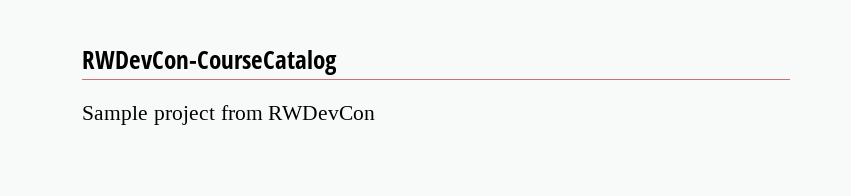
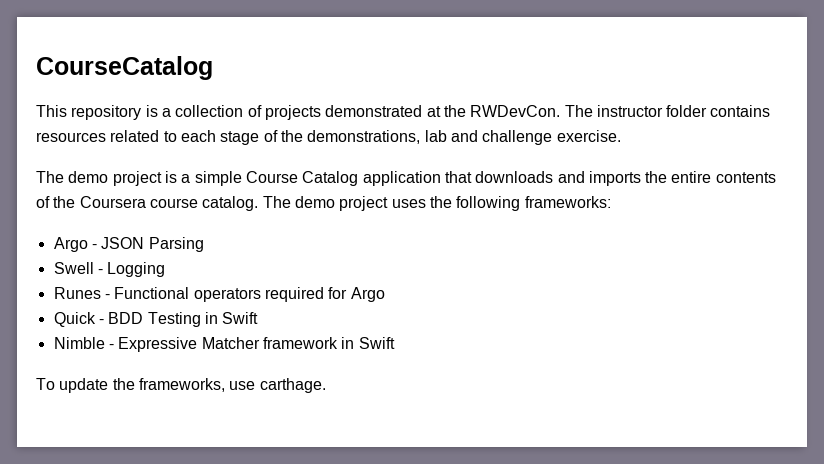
- RWDevCon-CourseCatalog
- Sample project from RWDevCon
+ CourseCatalog
+ This repository is a collection of projects demonstrated at the RWDevCon. The instructor folder contains resources related to each stage of the demonstrations, lab and challenge exercise.
+ The demo project is a simple Course Catalog application that downloads and imports the entire contents of the Coursera course catalog. The demo project uses the following frameworks:
+ Argo - JSON Parsing
+ Swell - Logging
+ Runes - Functional operators required for Argo
+ Quick - BDD Testing in Swift
+ Nimble - Expressive Matcher framework in Swift
+ To update the frameworks, use carthage.

